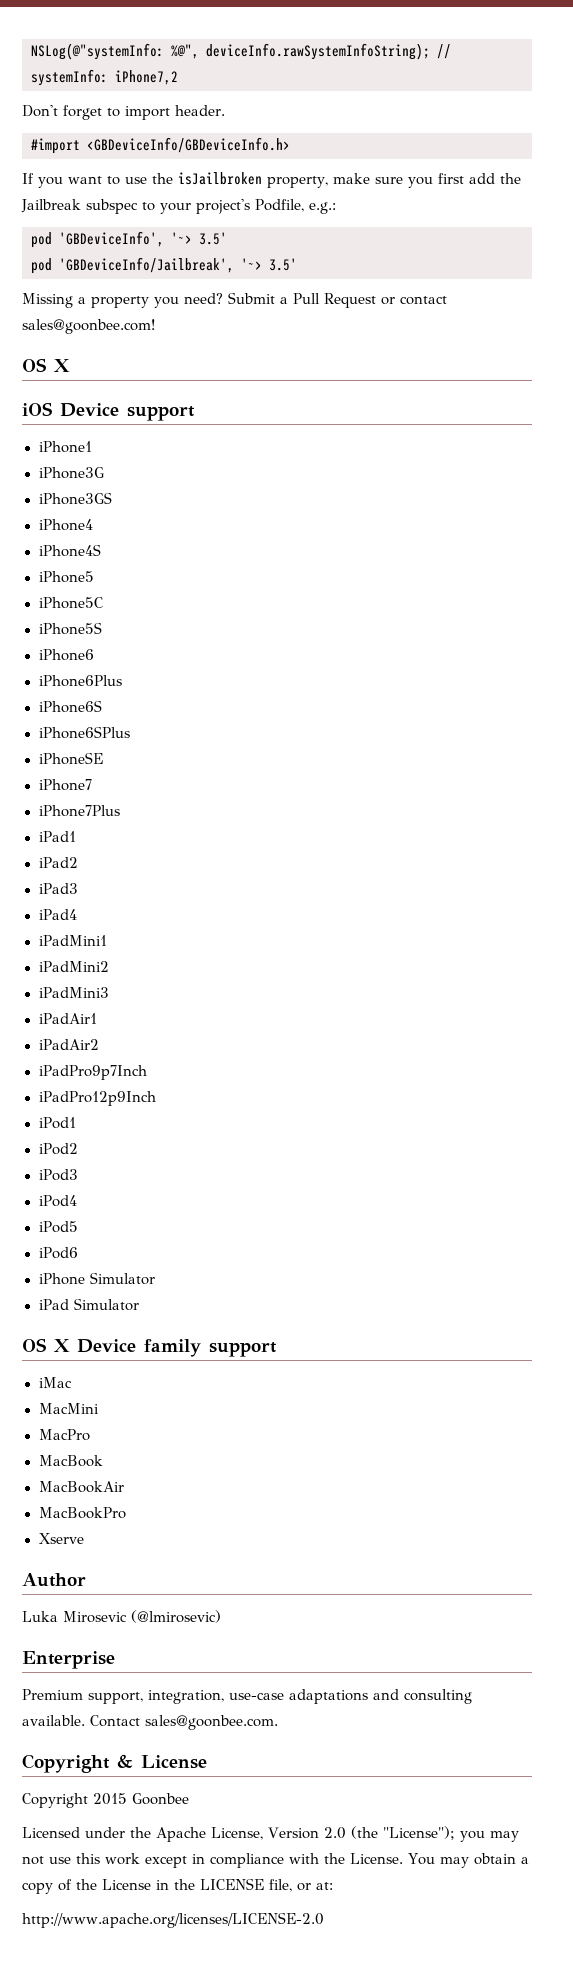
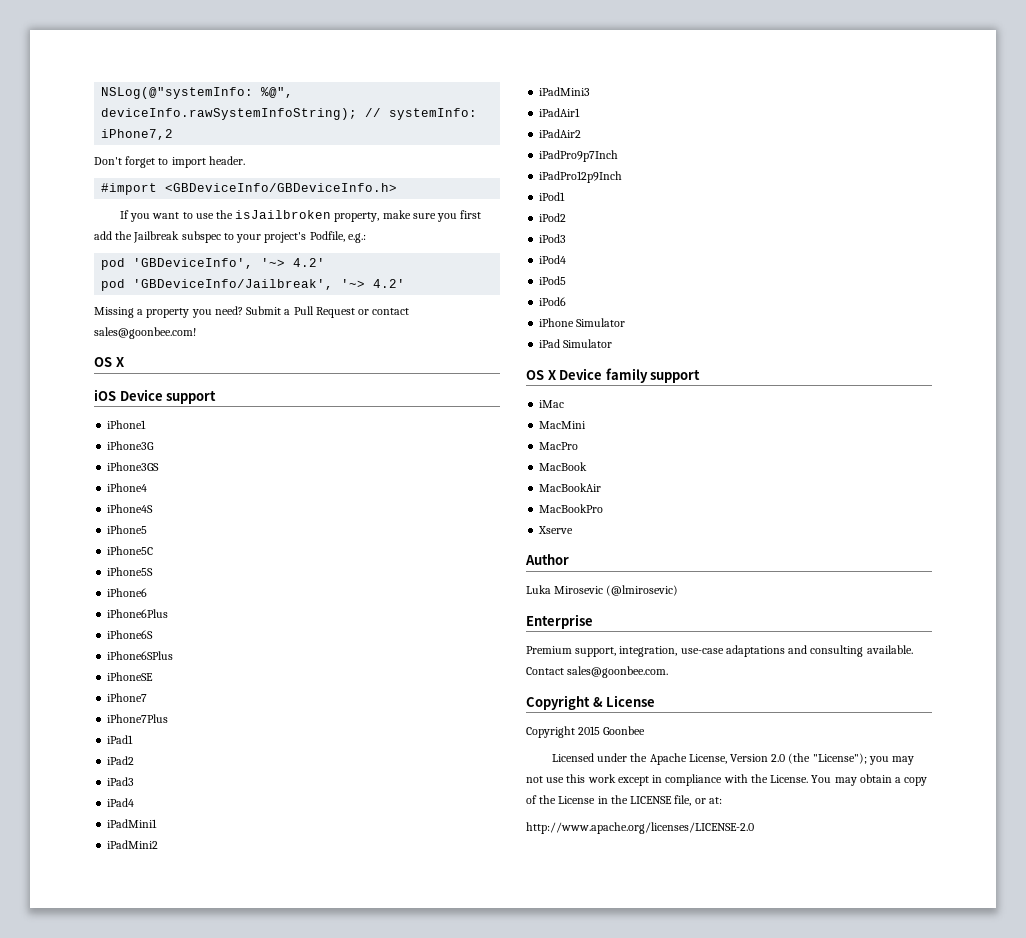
- pod 'GBDeviceInfo', '~> 3.5'
+ pod 'GBDeviceInfo', '~> 4.2'
- pod 'GBDeviceInfo/Jailbreak', '~> 3.5'
+ pod 'GBDeviceInfo/Jailbreak', '~> 4.2'

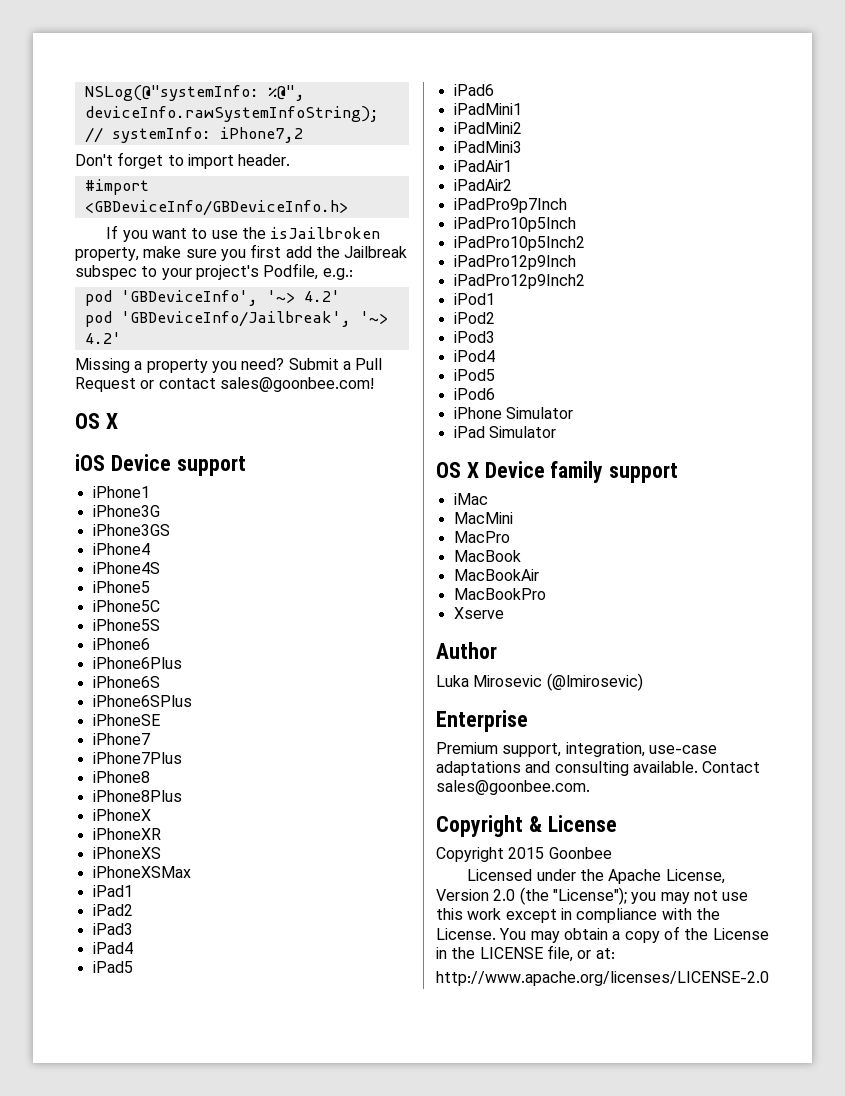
+ iPhone8
+ iPhone8Plus
+ iPhoneX
+ iPhoneXR
+ iPhoneXS
+ iPhoneXSMax
+ iPad5
+ iPad6
+ iPadPro10p5Inch
+ iPadPro10p5Inch2
+ iPadPro12p9Inch2

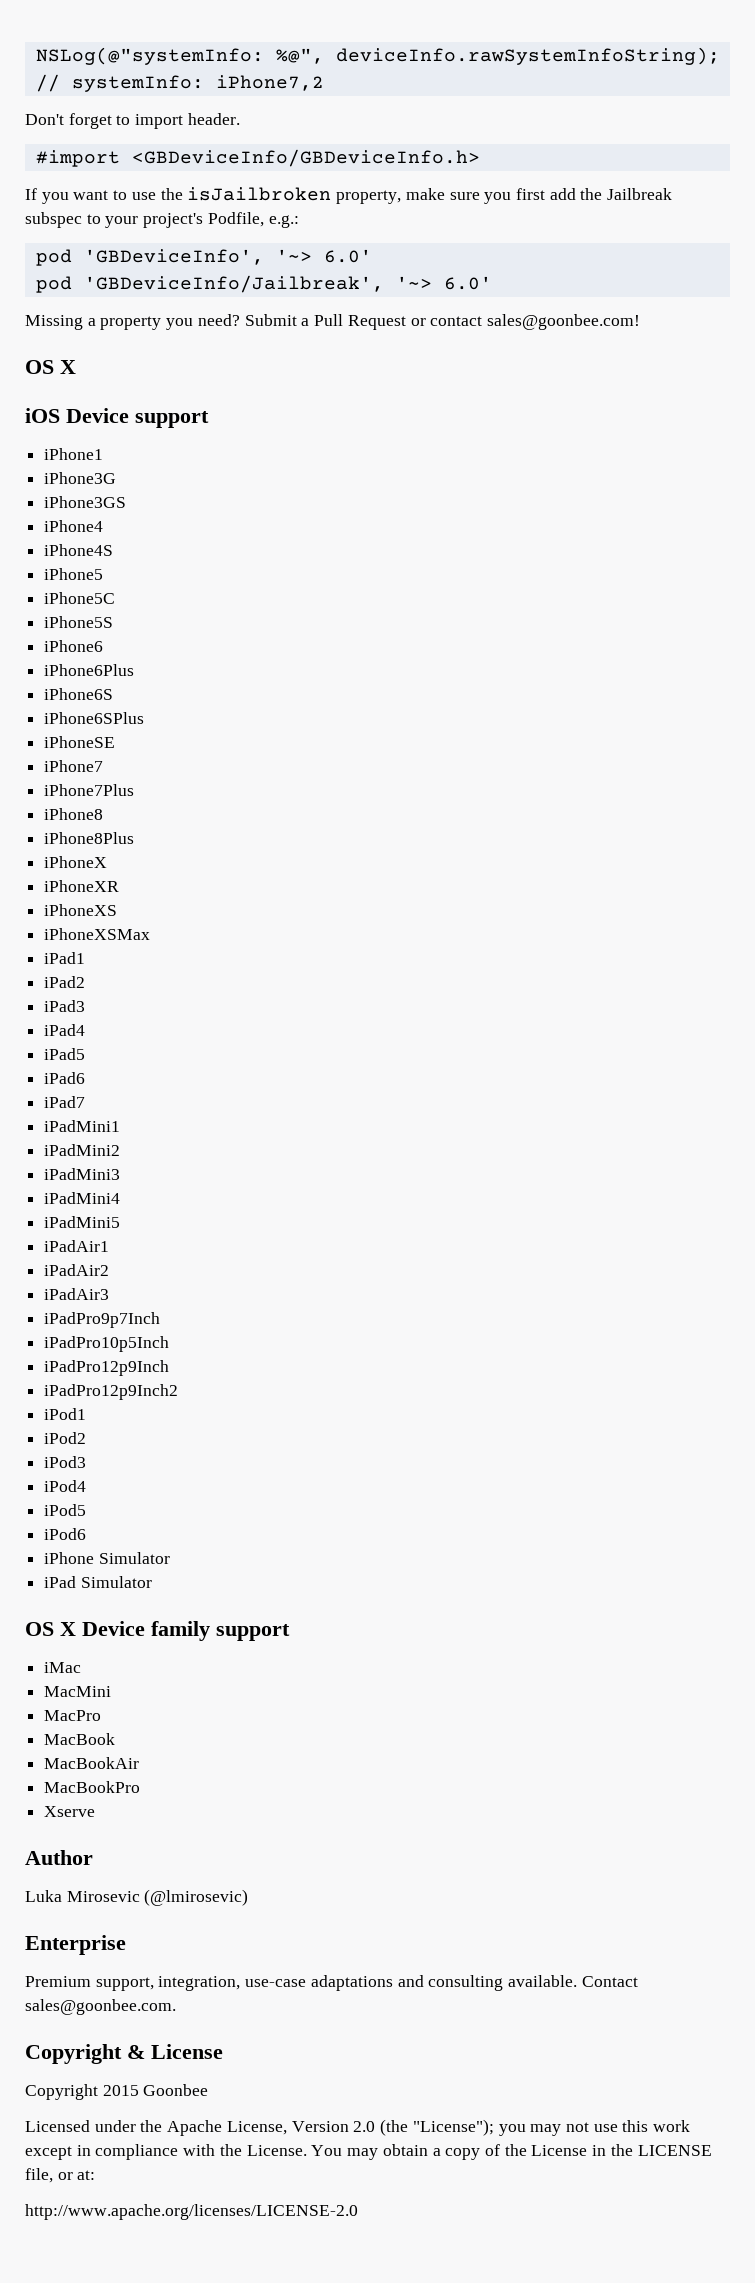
- pod 'GBDeviceInfo', '~> 4.2'
+ pod 'GBDeviceInfo', '~> 6.0'
- pod 'GBDeviceInfo/Jailbreak', '~> 4.2'
+ pod 'GBDeviceInfo/Jailbreak', '~> 6.0'
+ iPad7
+ iPadMini4
+ iPadMini5
+ iPadAir3
- iPadPro10p5Inch2

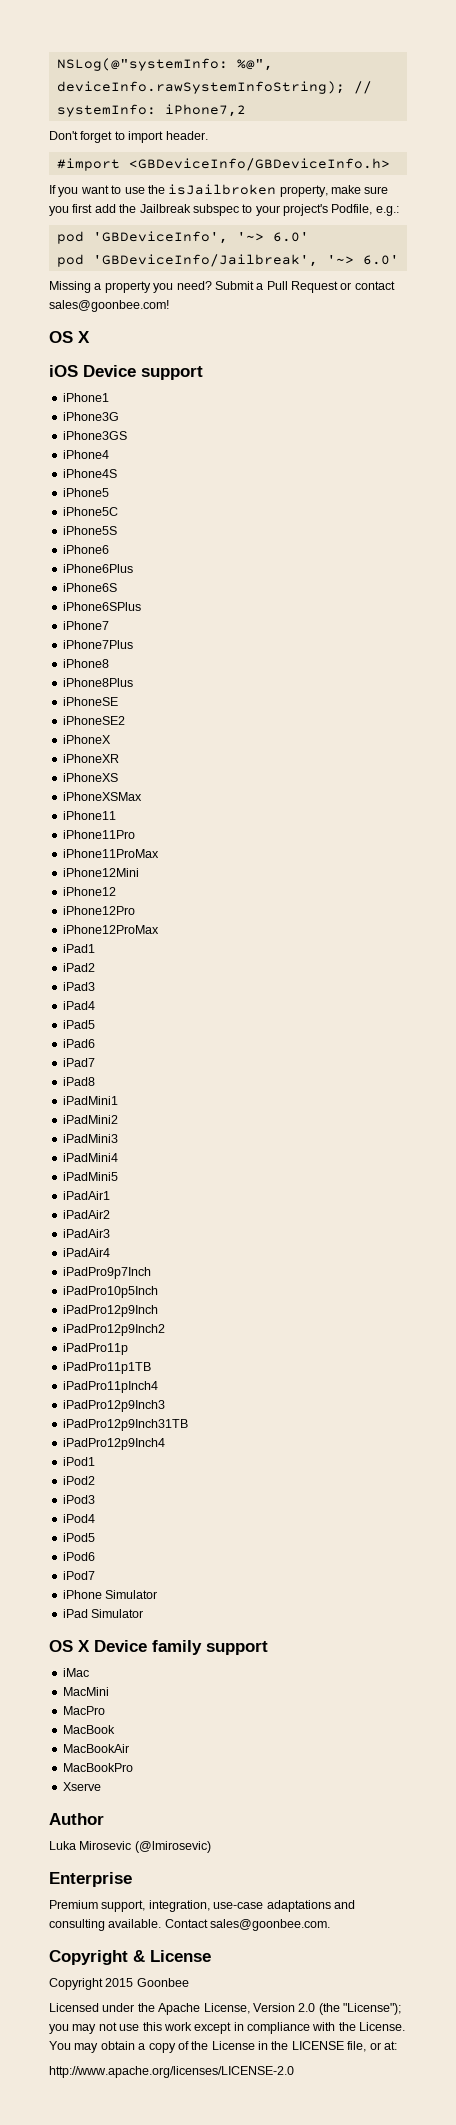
- iPhoneSE
+ iPhoneSE
+ iPhoneSE2
+ iPhone11
+ iPhone11Pro
+ iPhone11ProMax
+ iPhone12Mini
+ iPhone12
+ iPhone12Pro
+ iPhone12ProMax
+ iPad8
+ iPadAir4
+ iPadPro11p
+ iPadPro11p1TB
+ iPadPro11pInch4
+ iPadPro12p9Inch3
+ iPadPro12p9Inch31TB
+ iPadPro12p9Inch4
+ iPod7

